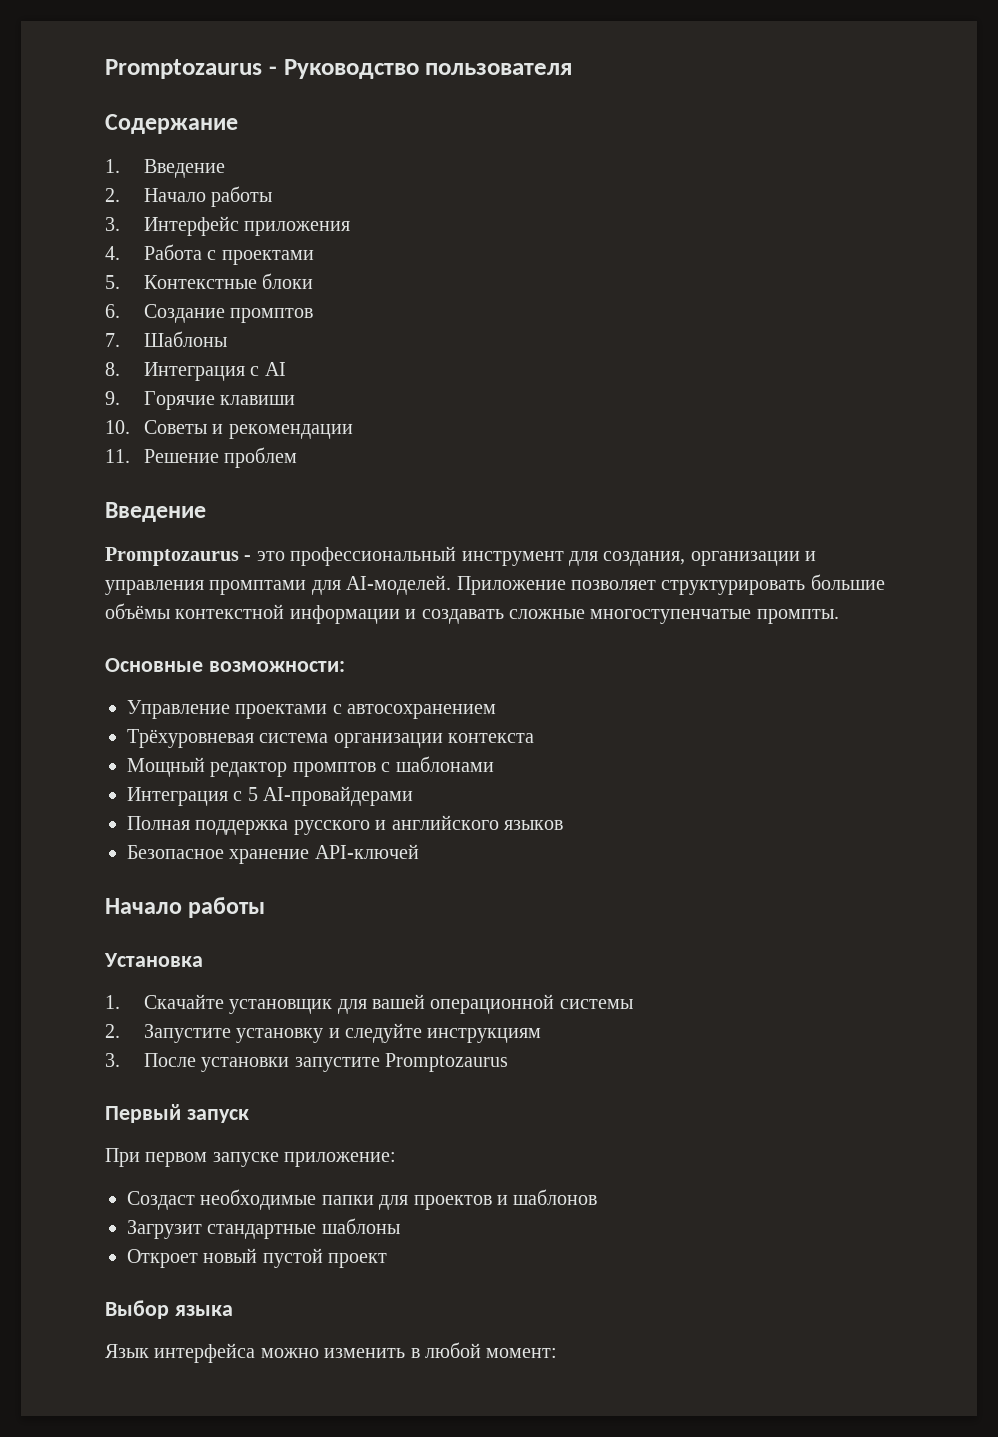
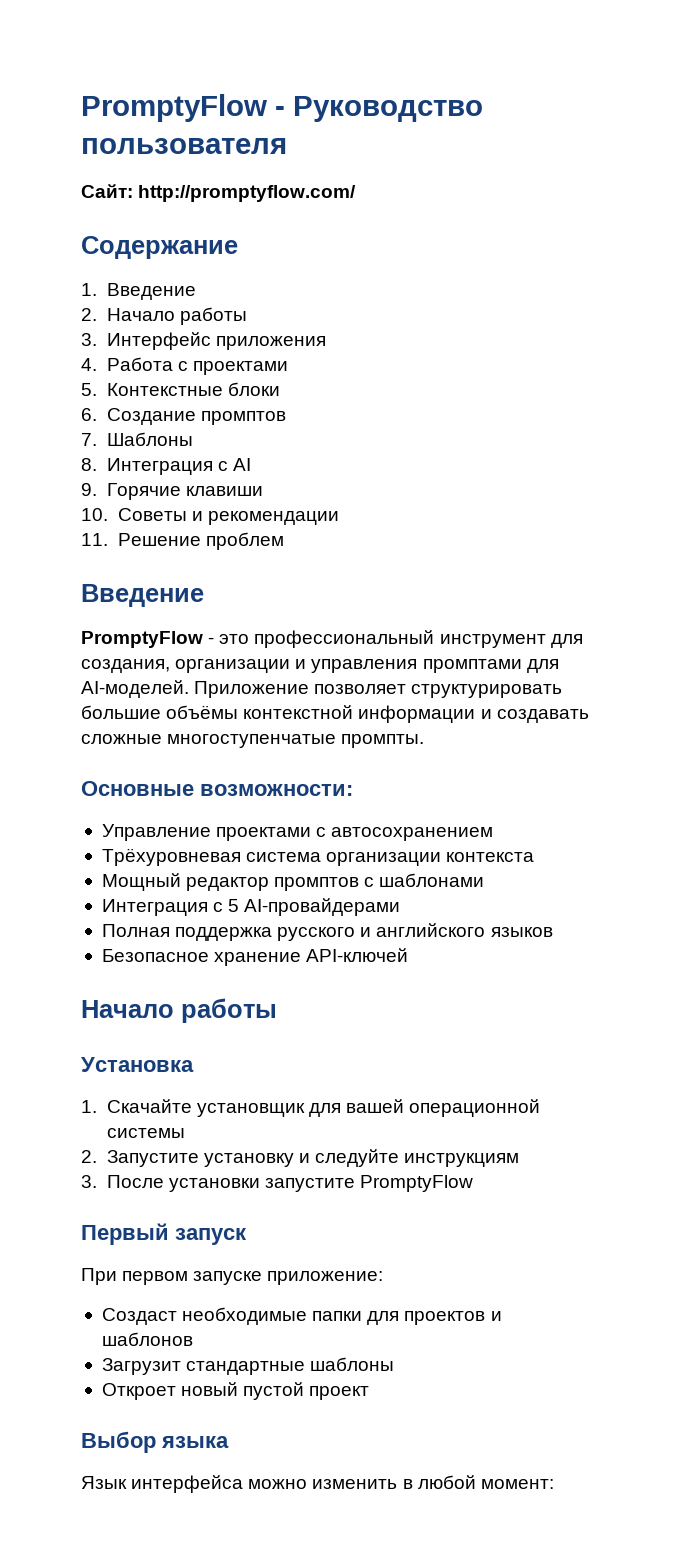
- Promptozaurus - Руководство пользователя
+ PromptyFlow - Руководство пользователя
+ Сайт: http://promptyflow.com/
- Promptozaurus - это профессиональный инструмент для создания, организации и управления промптами для AI-моделей.
+ PromptyFlow - это профессиональный инструмент для создания, организации и управления промптами для AI-моделей.
- 3. После установки запустите Promptozaurus
+ 3. После установки запустите PromptyFlow

